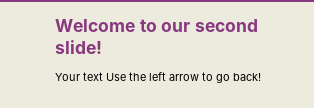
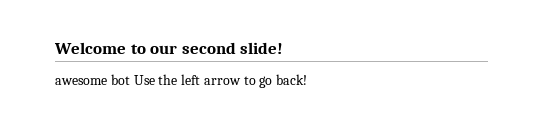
- Your text Use the left arrow to go back!
+ awesome bot Use the left arrow to go back!

